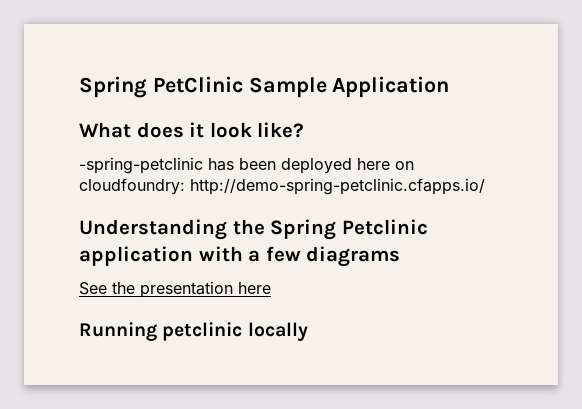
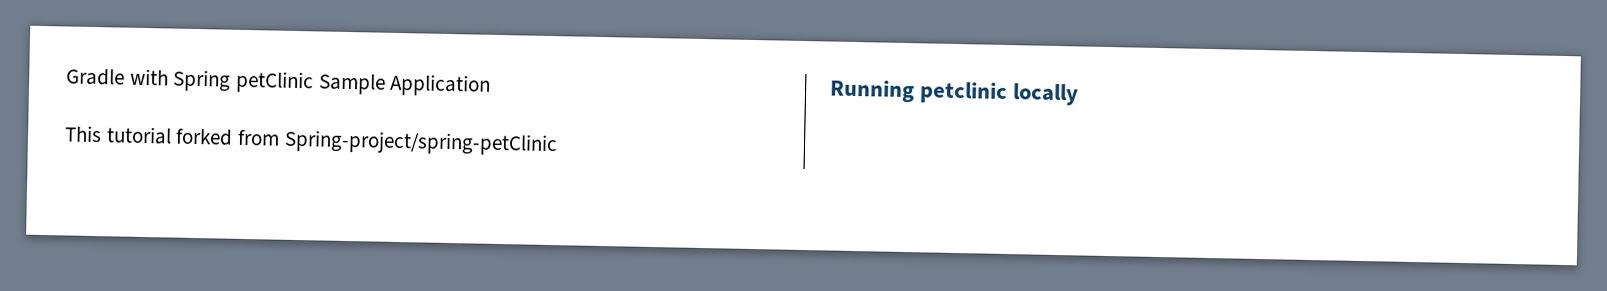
- Spring PetClinic Sample Application
- What does it look like?
- -spring-petclinic has been deployed here on cloudfoundry: http://demo-spring-petclinic.cfapps.io/
- Understanding the Spring Petclinic application with a few diagrams
- See the presentation here
+ Gradle with Spring petClinic Sample Application
+ This tutorial forked from Spring-project/spring-petClinic

